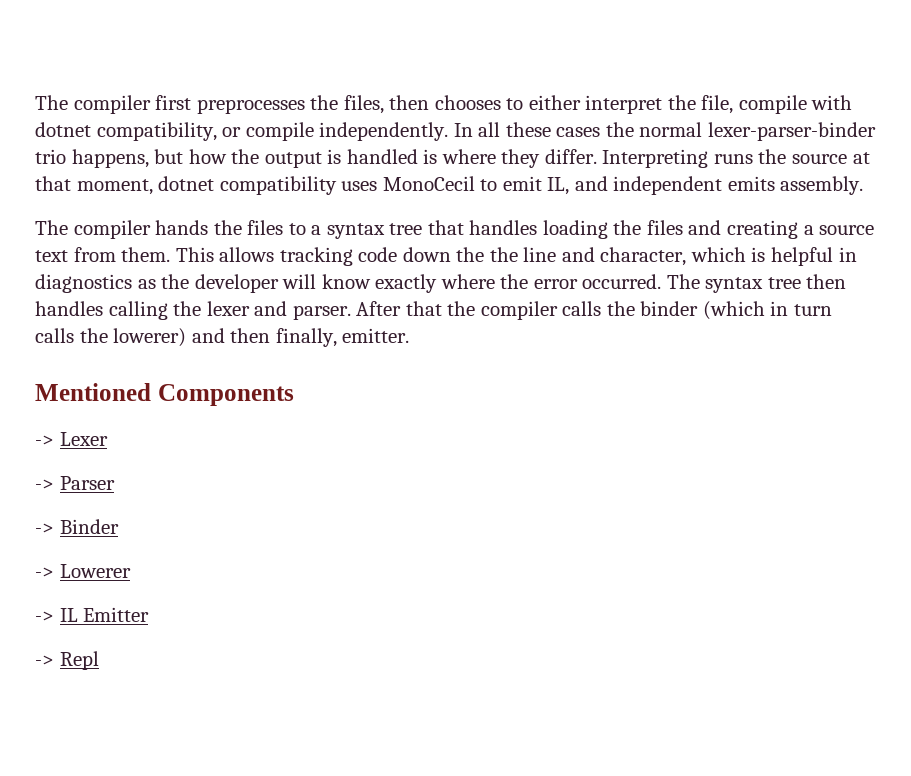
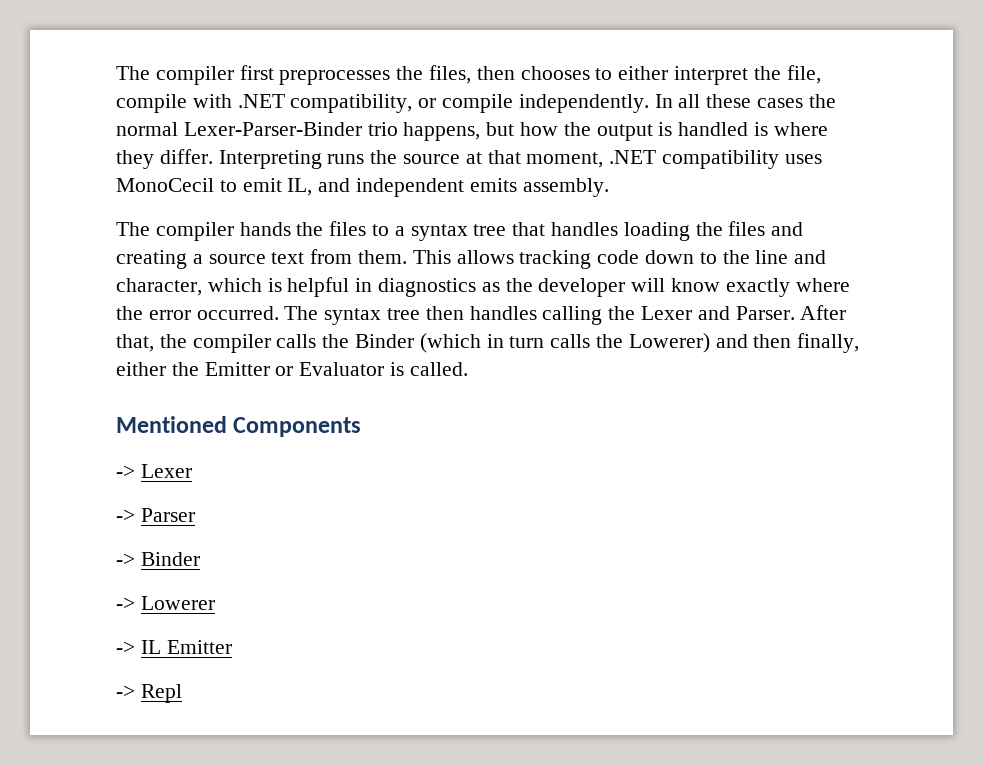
- The compiler first preprocesses the files, then chooses to either interpret the file, compile with dotnet compatibility, or compile independently.
+ The compiler first preprocesses the files, then chooses to either interpret the file, compile with .NET compatibility, or compile independently.
- In all these cases the normal lexer-parser-binder trio happens, but how the output is handled is where they differ.
+ In all these cases the normal Lexer-Parser-Binder trio happens, but how the output is handled is where they differ.
- Interpreting runs the source at that moment, dotnet compatibility uses MonoCecil to emit IL, and independent emits assembly.
+ Interpreting runs the source at that moment, .NET compatibility uses MonoCecil to emit IL, and independent emits assembly.
- This allows tracking code down the the line and character, which is helpful in diagnostics as the developer will know exactly where the error occurred.
+ This allows tracking code down to the line and character, which is helpful in diagnostics as the developer will know exactly where the error occurred.
- The syntax tree then handles calling the lexer and parser. After that the compiler calls the binder (which in turn calls the lowerer) and then finally, emitter.
+ The syntax tree then handles calling the Lexer and Parser. After that, the compiler calls the Binder (which in turn calls the Lowerer) and then finally, either the Emitter or Evaluator is called.

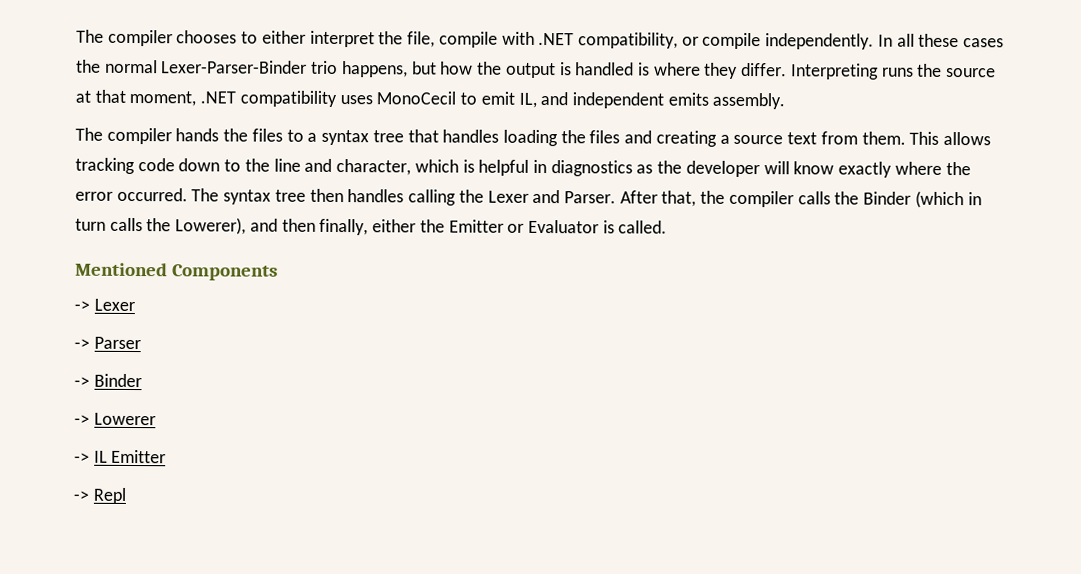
- The compiler first preprocesses the files, then chooses to either interpret the file, compile with .NET compatibility, or compile independently.
+ The compiler chooses to either interpret the file, compile with .NET compatibility, or compile independently.
- After that, the compiler calls the Binder (which in turn calls the Lowerer) and then finally, either the Emitter or Evaluator is called.
+ After that, the compiler calls the Binder (which in turn calls the Lowerer), and then finally, either the Emitter or Evaluator is called.

